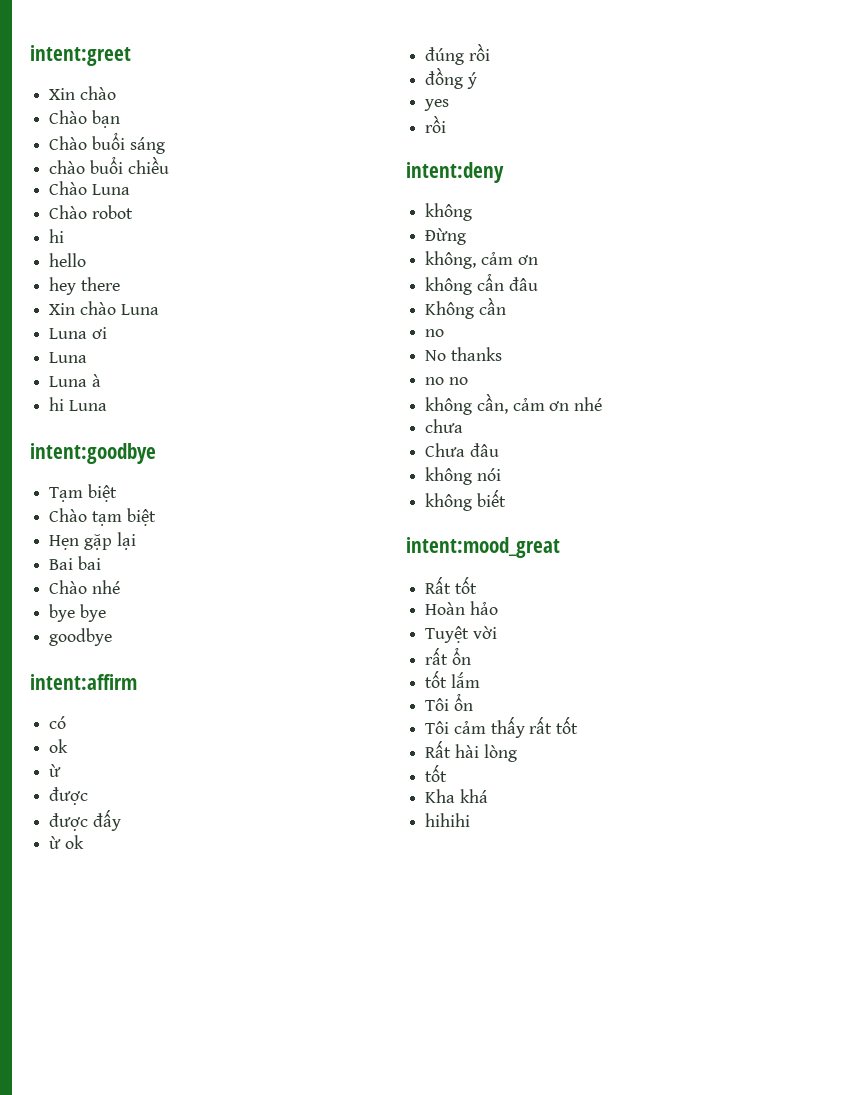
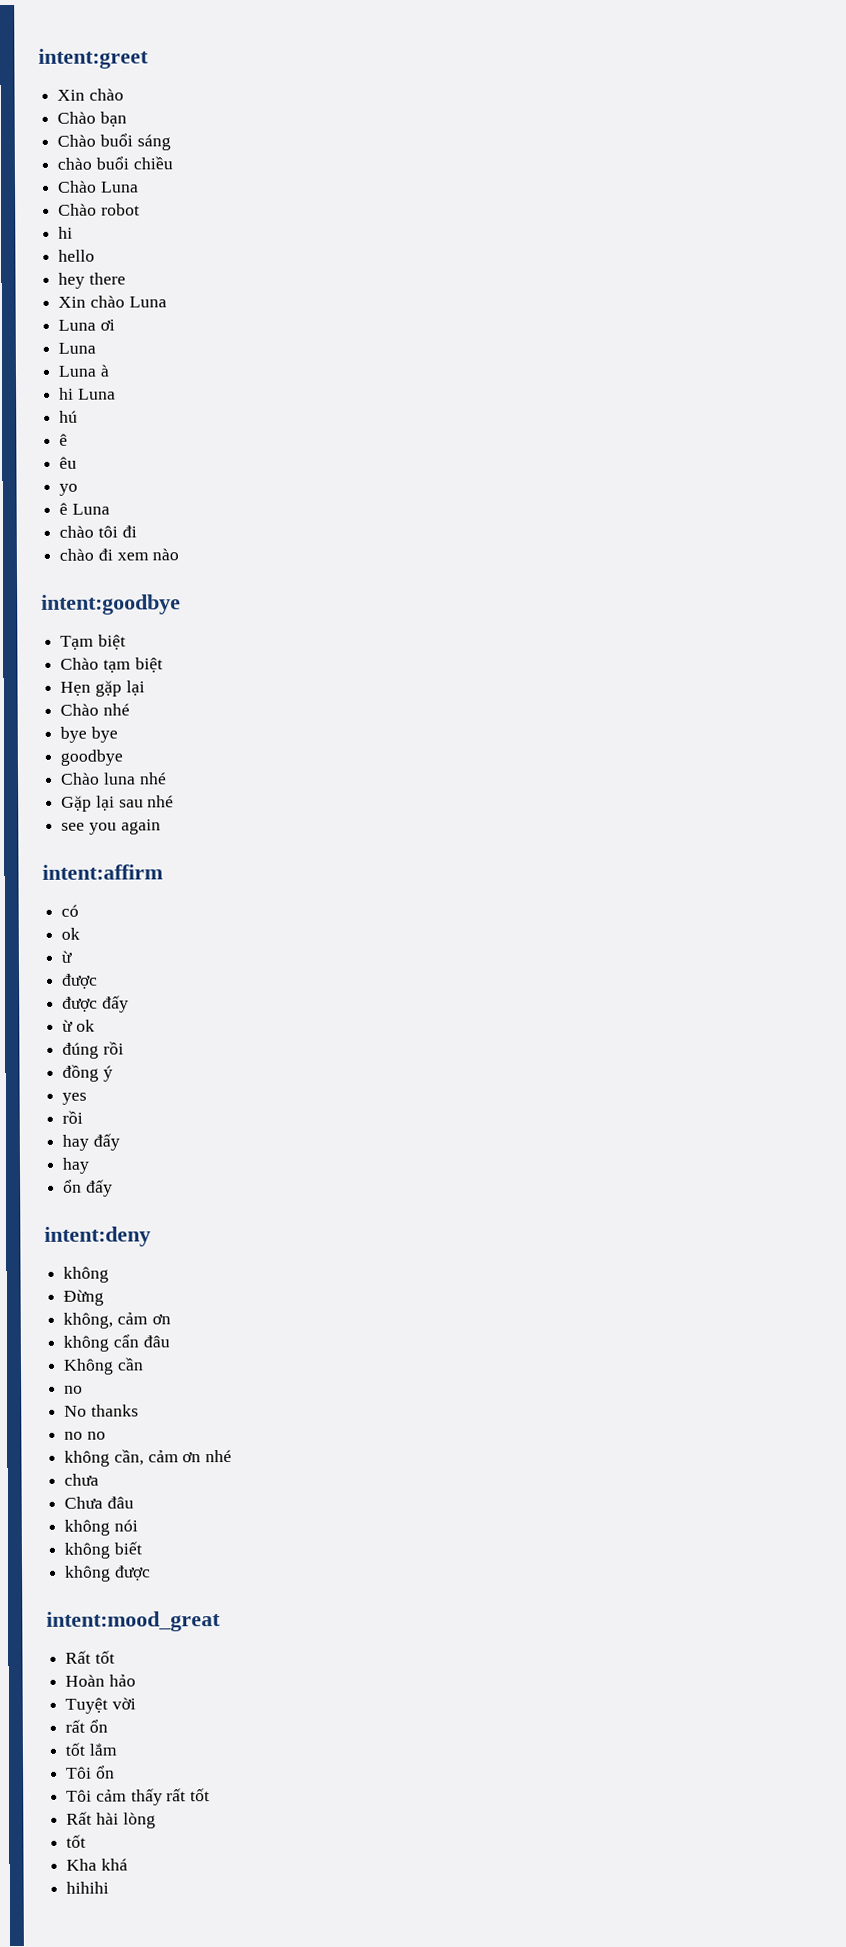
+ hú
+ ê
+ êu
+ yo
+ ê Luna
+ chào tôi đi
+ chào đi xem nào
- Bai bai
+ Chào luna nhé
+ Gặp lại sau nhé
+ see you again
+ hay đấy
+ hay
+ ổn đấy
+ không được

